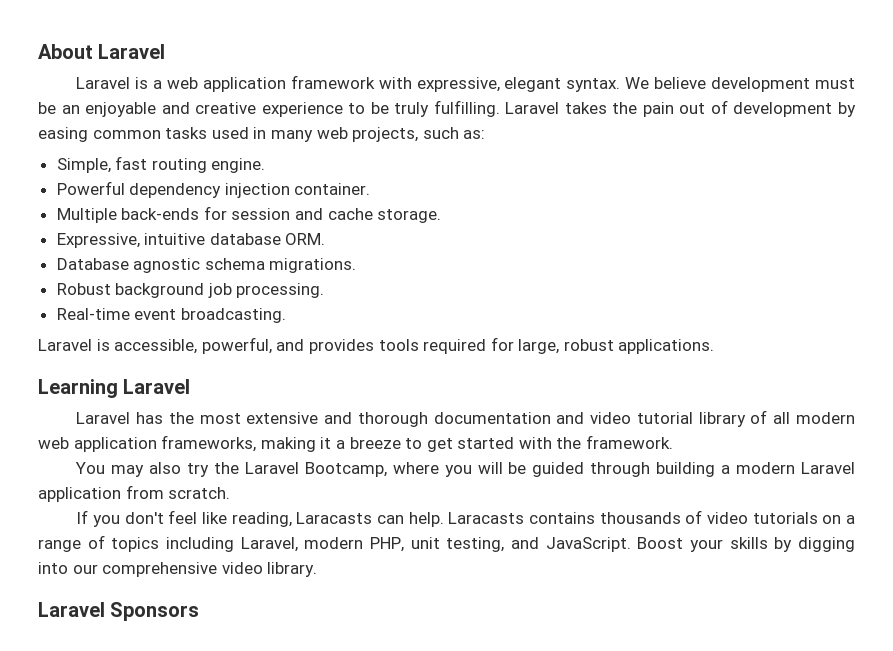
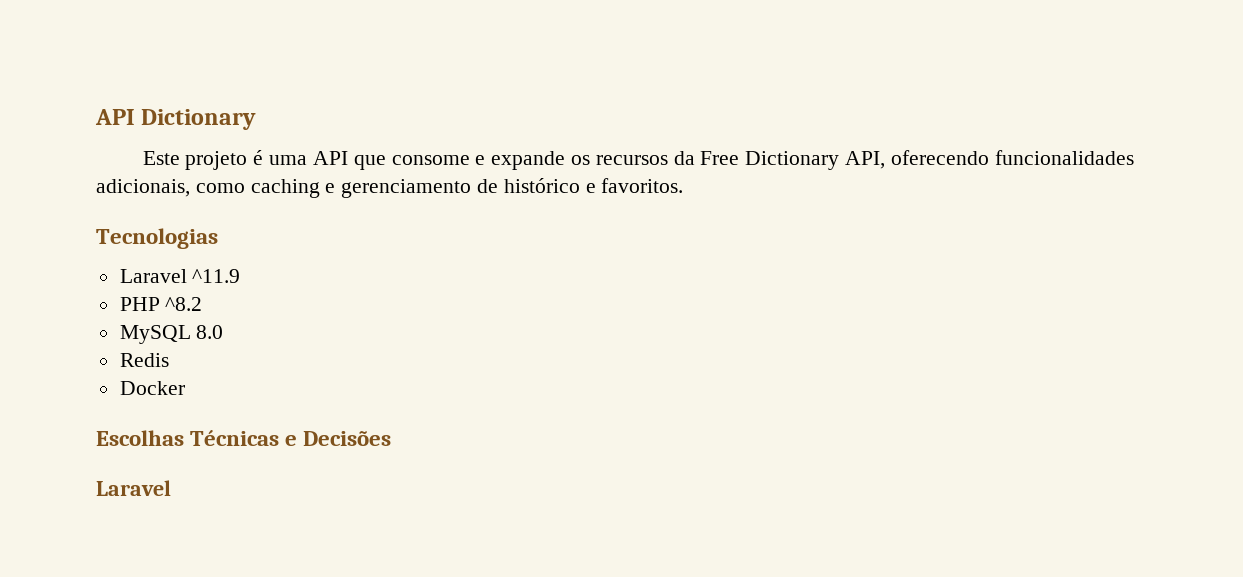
- About Laravel
- Laravel is a web application framework with expressive, elegant syntax. We believe development must be an enjoyable and creative experience to be truly fulfilling. Laravel takes the pain out of development by easing common tasks used in many web projects, such as:
- Simple, fast routing engine.
- Powerful dependency injection container.
- Multiple back-ends for session and cache storage.
- Expressive, intuitive database ORM.
- Database agnostic schema migrations.
- Robust background job processing.
- Real-time event broadcasting.
- Laravel is accessible, powerful, and provides tools required for large, robust applications.
- Learning Laravel
- Laravel has the most extensive and thorough documentation and video tutorial library of all modern web application frameworks, making it a breeze to get started with the framework.
- You may also try the Laravel Bootcamp, where you will be guided through building a modern Laravel application from scratch.
- If you don't feel like reading, Laracasts can help. Laracasts contains thousands of video tutorials on a range of topics including Laravel, modern PHP, unit testing, and JavaScript. Boost your skills by digging into our comprehensive video library.
- Laravel Sponsors
+ API Dictionary
+ Este projeto é uma API que consome e expande os recursos da Free Dictionary API, oferecendo funcionalidades adicionais, como caching e gerenciamento de histórico e favoritos.
+ Tecnologias
+ Laravel ^11.9
+ PHP ^8.2
+ MySQL 8.0
+ Redis
+ Docker
+ Escolhas Técnicas e Decisões
+ Laravel

